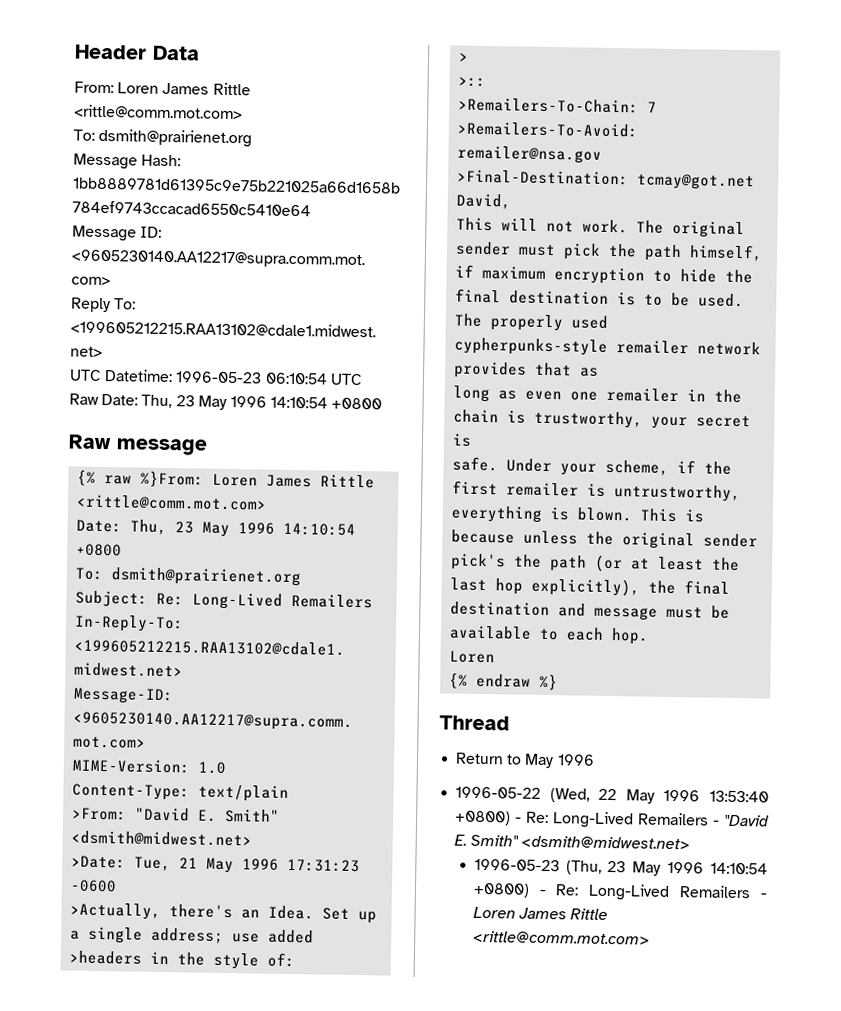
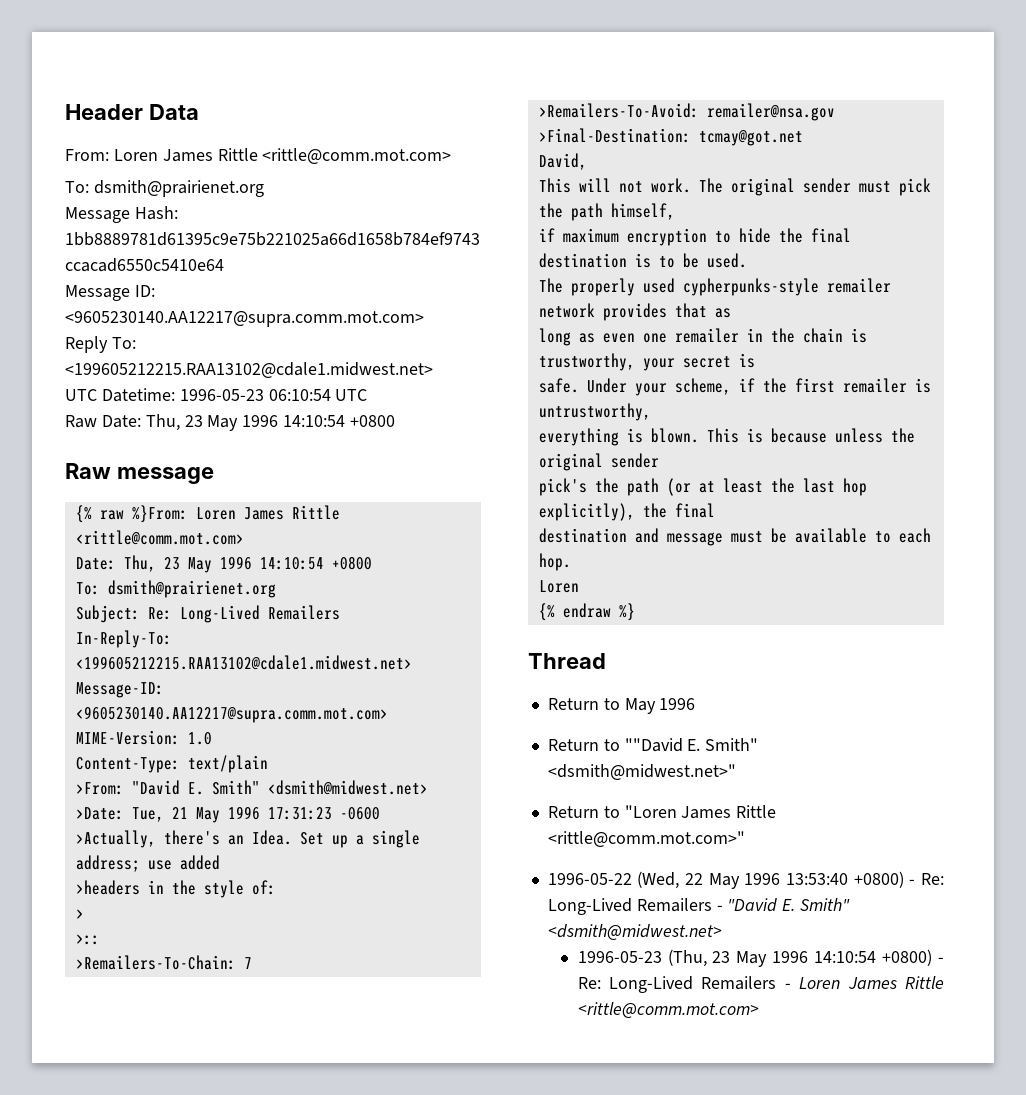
+ Return to ""David E. Smith" <dsmith@midwest.net>"
+ Return to "Loren James Rittle <rittle@comm.mot.com>"

